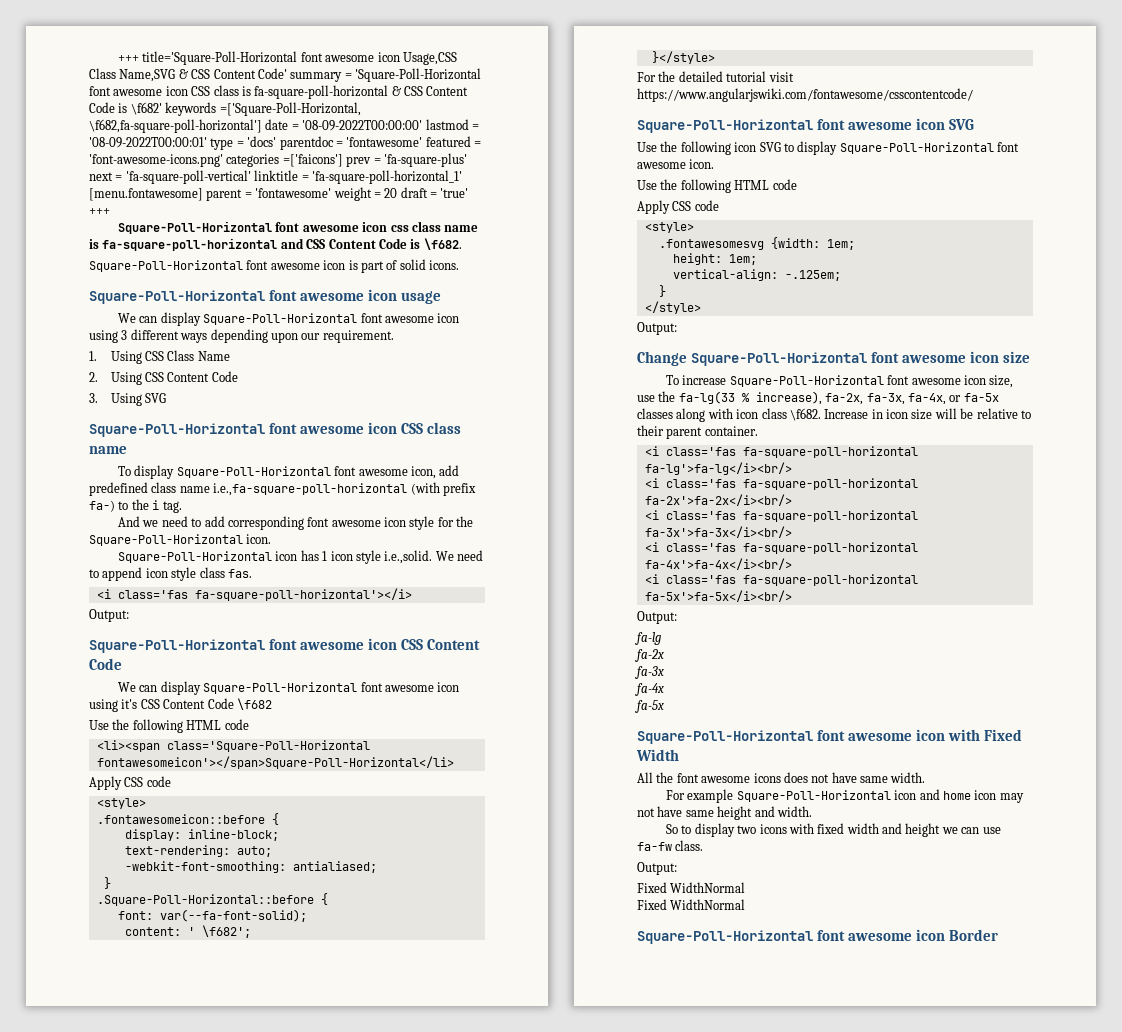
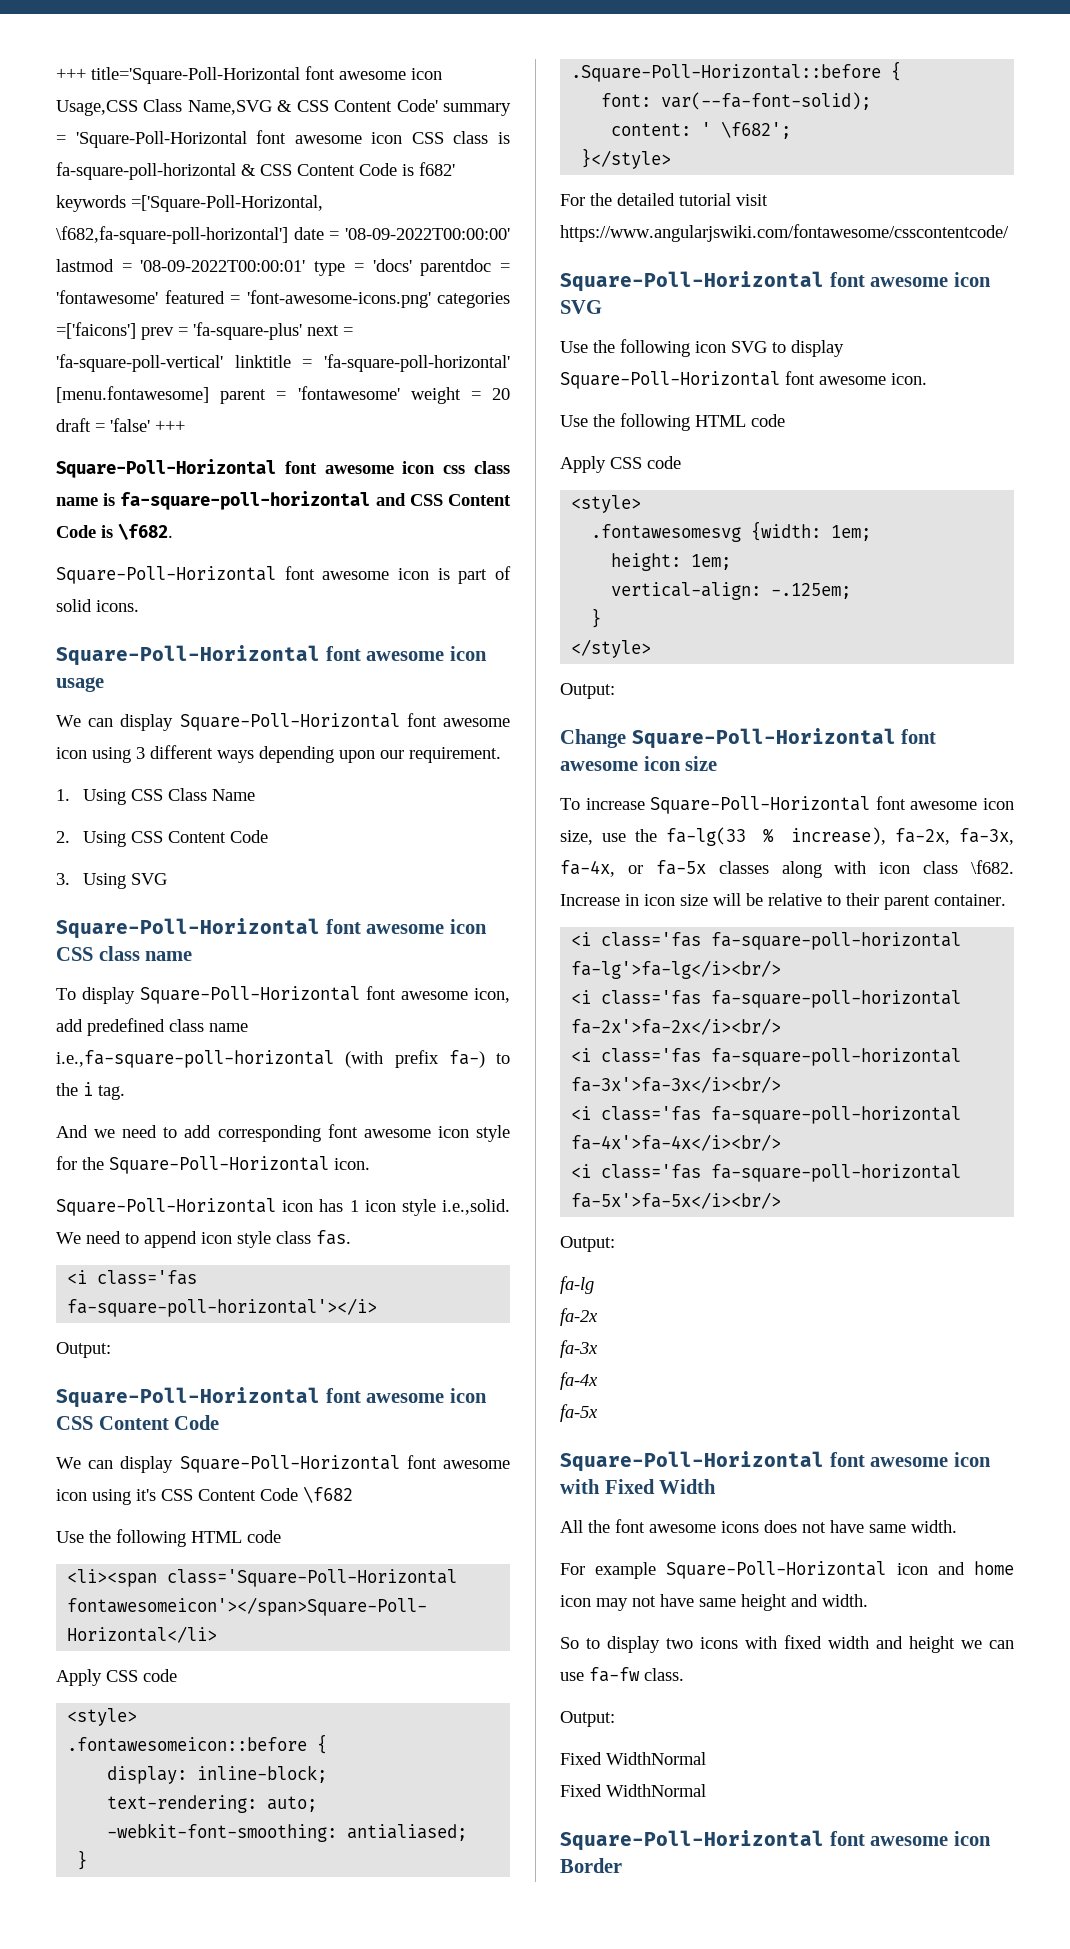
- +++ title='Square-Poll-Horizontal font awesome icon Usage,CSS Class Name,SVG & CSS Content Code' summary = 'Square-Poll-Horizontal font awesome icon CSS class is fa-square-poll-horizontal & CSS Content Code is \f682' keywords =['Square-Poll-Horizontal, \f682,fa-square-poll-horizontal'] date = '08-09-2022T00:00:00' lastmod = '08-09-2022T00:00:01' type = 'docs' parentdoc = 'fontawesome' featured = 'font-awesome-icons.png' categories =['faicons'] prev = 'fa-square-plus' next = 'fa-square-poll-vertical' linktitle = 'fa-square-poll-horizontal_1' [menu.fontawesome] parent = 'fontawesome' weight = 20 draft = 'true' +++
+ +++ title='Square-Poll-Horizontal font awesome icon Usage,CSS Class Name,SVG & CSS Content Code' summary = 'Square-Poll-Horizontal font awesome icon CSS class is fa-square-poll-horizontal & CSS Content Code is f682' keywords =['Square-Poll-Horizontal, \f682,fa-square-poll-horizontal'] date = '08-09-2022T00:00:00' lastmod = '08-09-2022T00:00:01' type = 'docs' parentdoc = 'fontawesome' featured = 'font-awesome-icons.png' categories =['faicons'] prev = 'fa-square-plus' next = 'fa-square-poll-vertical' linktitle = 'fa-square-poll-horizontal' [menu.fontawesome] parent = 'fontawesome' weight = 20 draft = 'false' +++

